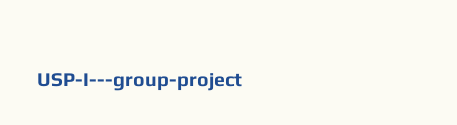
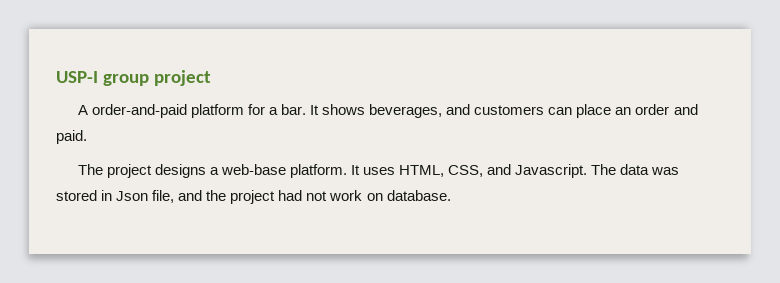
- USP-I---group-project
+ USP-I group project
+ A order-and-paid platform for a bar. It shows beverages, and customers can place an order and paid.
+ The project designs a web-base platform. It uses HTML, CSS, and Javascript. The data was stored in Json file, and the project had not work on database.

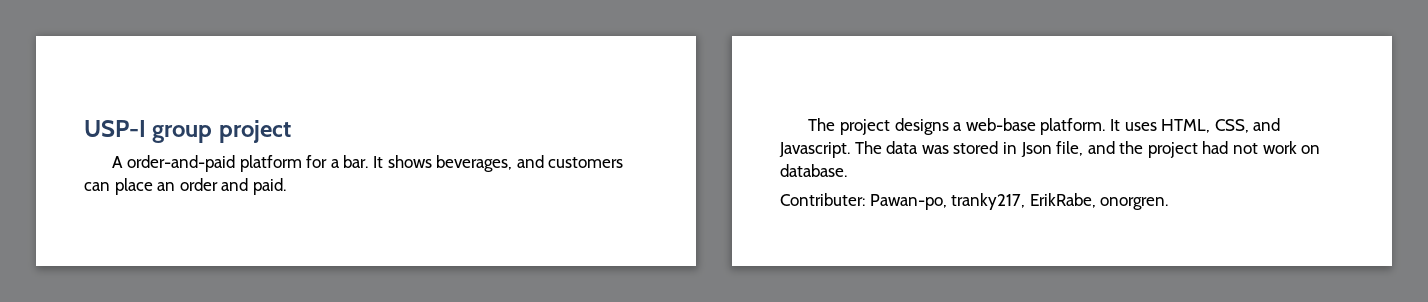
+ Contributer: Pawan-po, tranky217, ErikRabe, onorgren.

